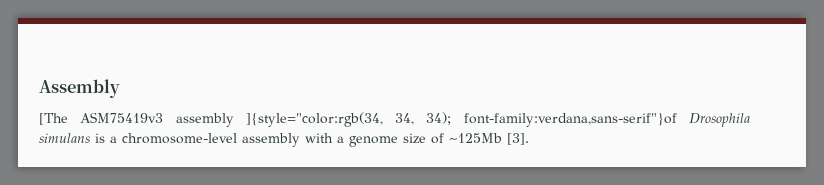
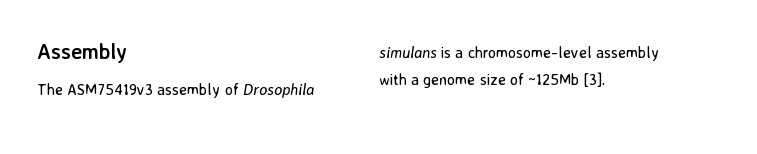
- [The ASM75419v3 assembly ]{style="color:rgb(34, 34, 34); font-family:verdana,sans-serif"}of Drosophila simulans is a chromosome-level assembly with a genome size of ~125Mb [3].
+ The ASM75419v3 assembly of Drosophila simulans is a chromosome-level assembly with a genome size of ~125Mb [3].

